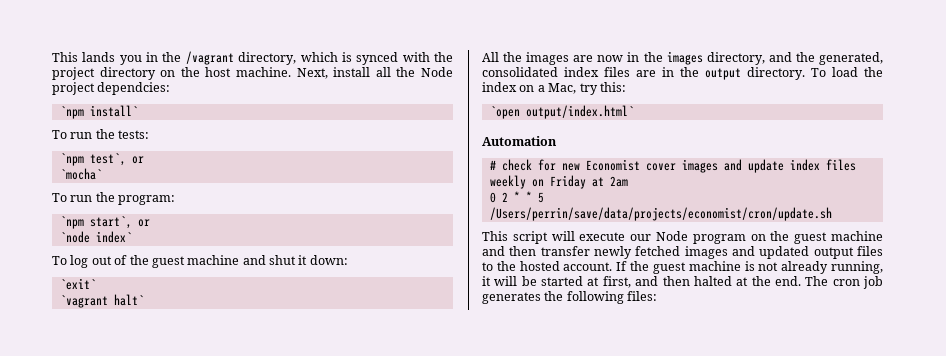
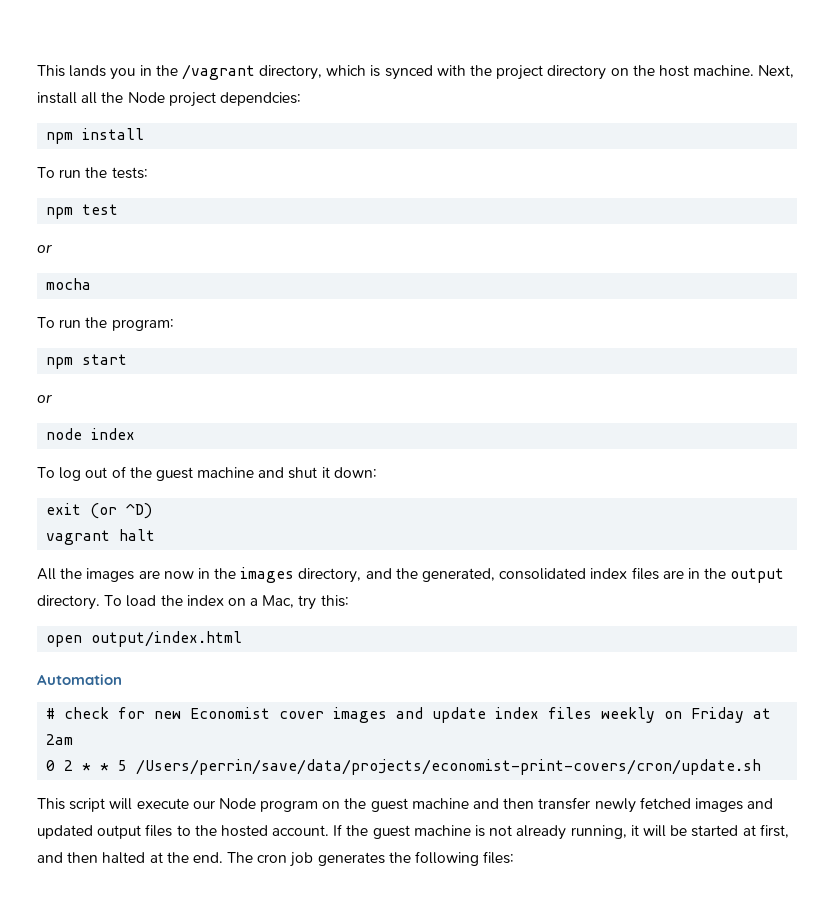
- `npm install`
+ npm install
- `npm test`, or
- `mocha`
+ npm test
+ or
+ mocha
- `npm start`, or
- `node index`
+ npm start
+ or
+ node index
- `exit`
- `vagrant halt`
+ exit (or ^D)
+ vagrant halt
- `open output/index.html`
+ open output/index.html
- 0 2 * * 5 /Users/perrin/save/data/projects/economist/cron/update.sh
+ 0 2 * * 5 /Users/perrin/save/data/projects/economist-print-covers/cron/update.sh

